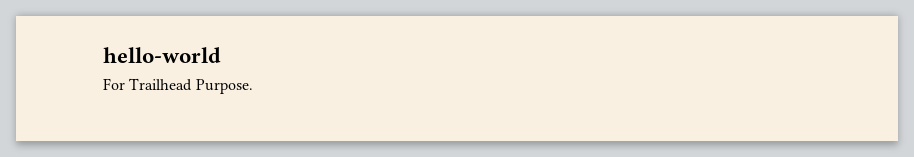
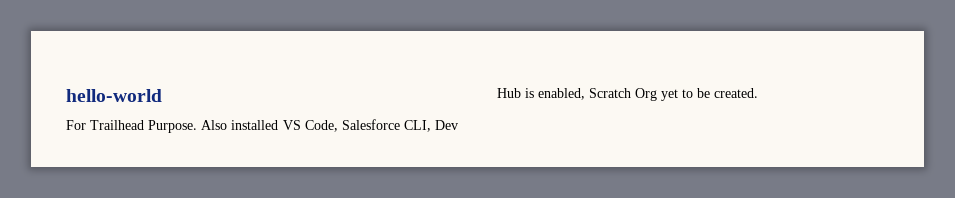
+ Also installed VS Code, Salesforce CLI, Dev Hub is enabled, Scratch Org yet to be created.

